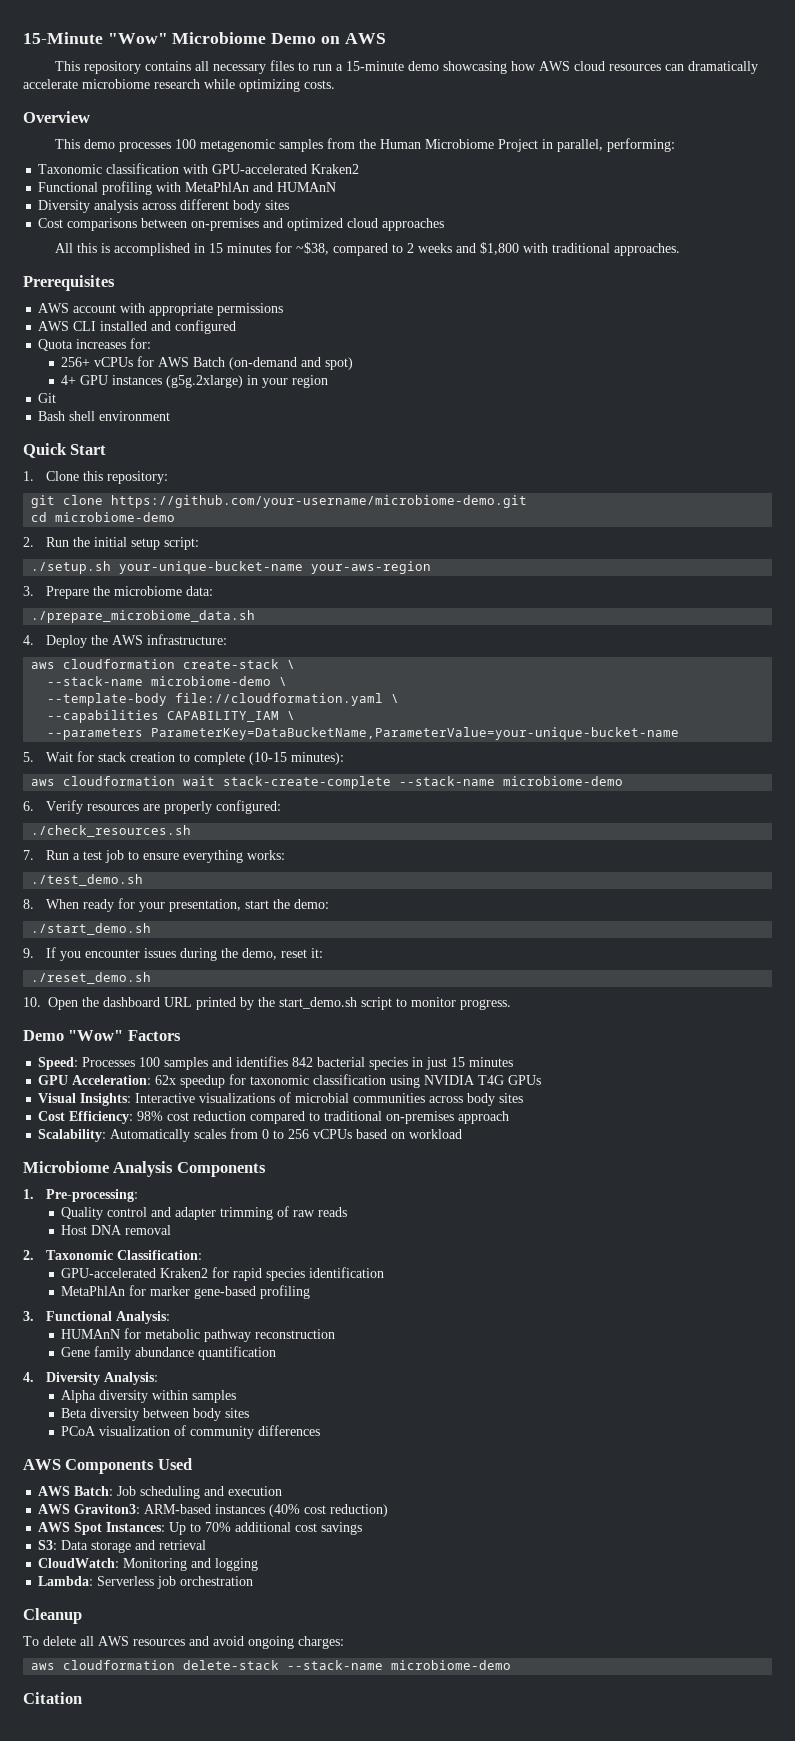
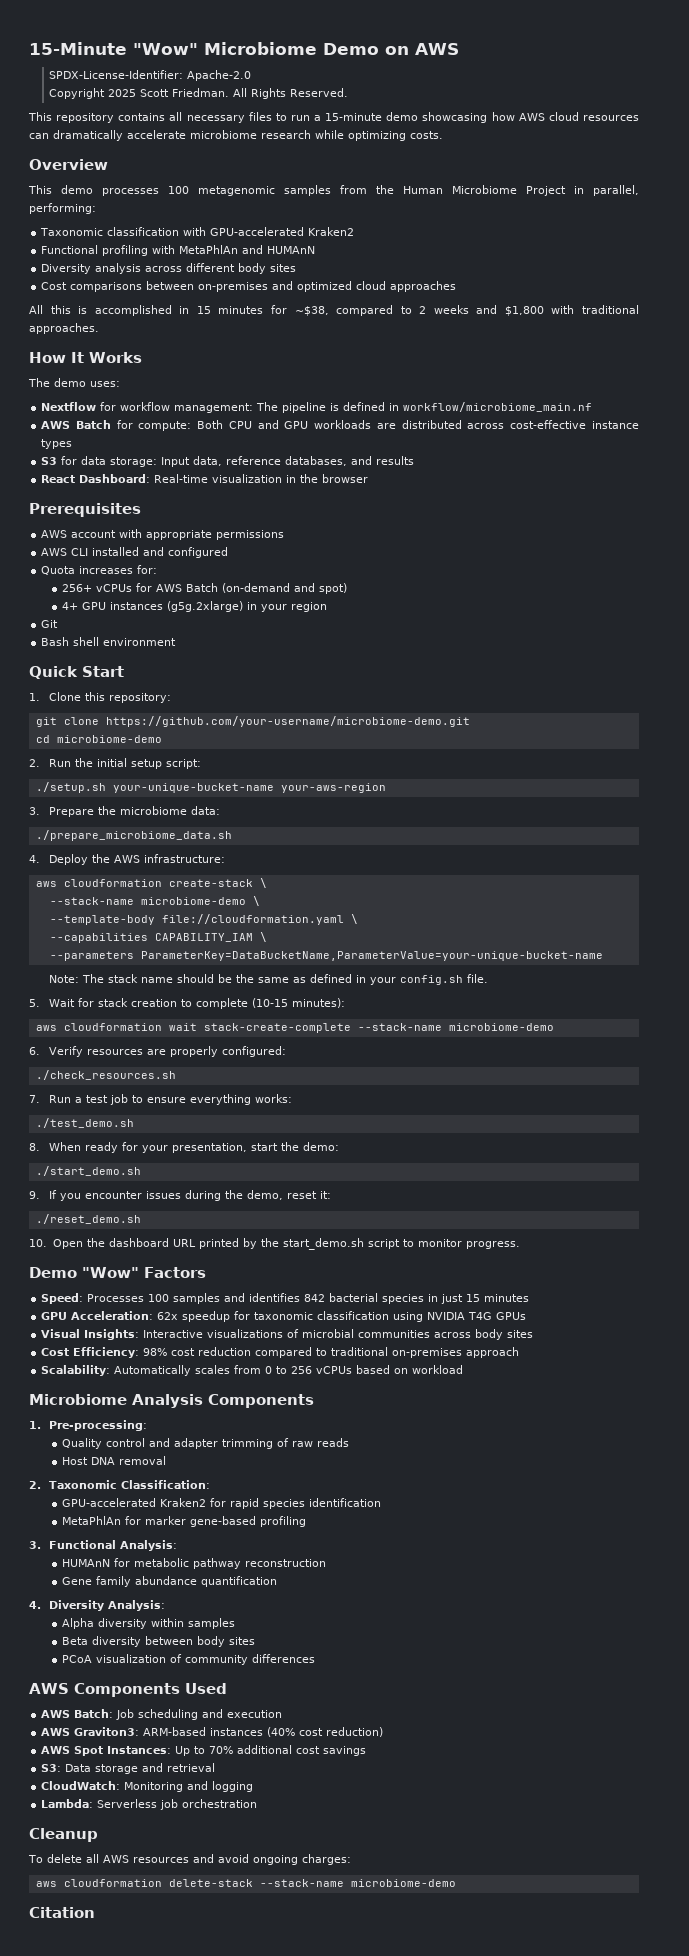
+ SPDX-License-Identifier: Apache-2.0
+ Copyright 2025 Scott Friedman. All Rights Reserved.
+ How It Works
+ The demo uses:
+ Nextflow for workflow management: The pipeline is defined in workflow/microbiome_main.nf
+ AWS Batch for compute: Both CPU and GPU workloads are distributed across cost-effective instance types
+ S3 for data storage: Input data, reference databases, and results
+ React Dashboard: Real-time visualization in the browser
+ Note: The stack name should be the same as defined in your config.sh file.

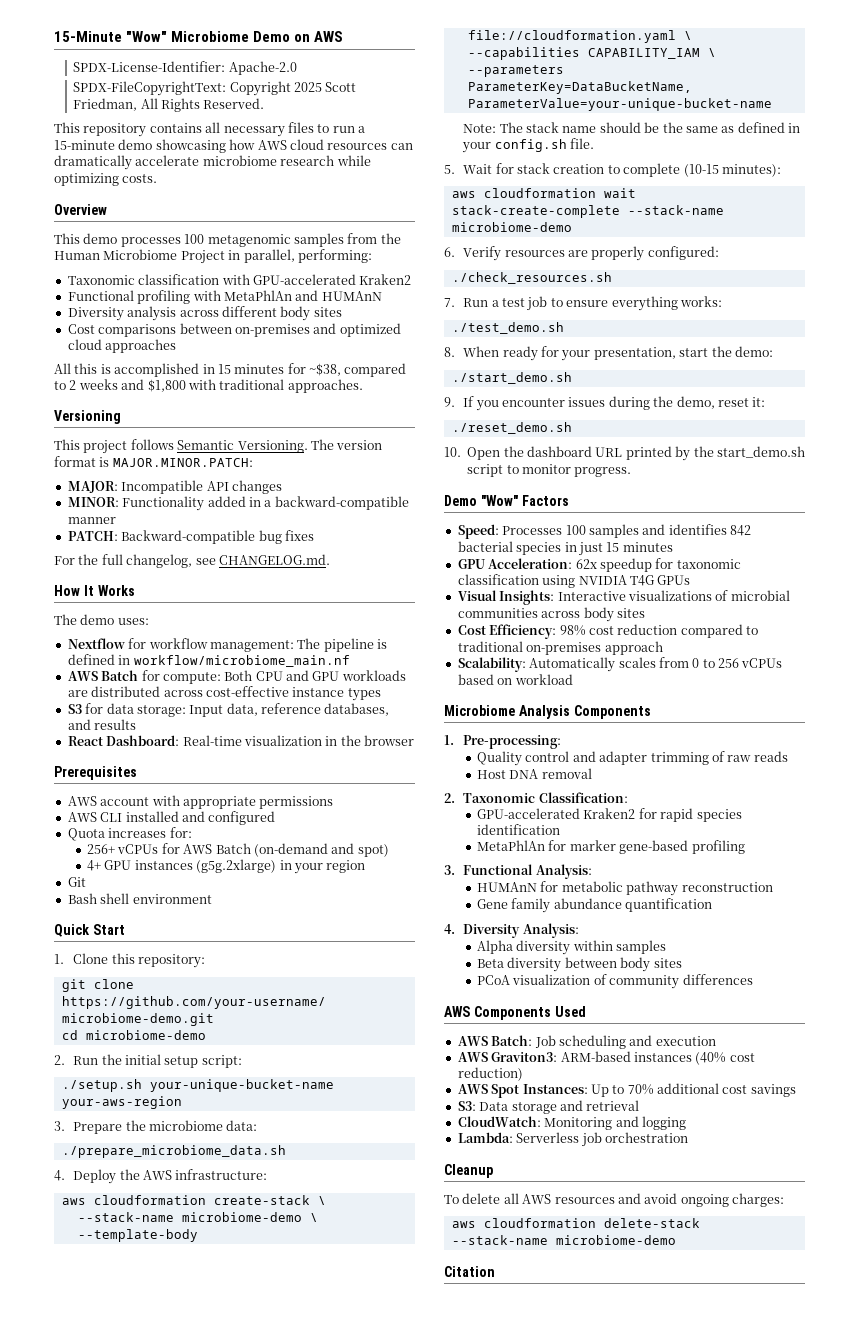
- Copyright 2025 Scott Friedman. All Rights Reserved.
+ SPDX-FileCopyrightText: Copyright 2025 Scott Friedman, All Rights Reserved.
+ Versioning
+ This project follows Semantic Versioning. The version format is MAJOR.MINOR.PATCH:
+ MAJOR: Incompatible API changes
+ MINOR: Functionality added in a backward-compatible manner
+ PATCH: Backward-compatible bug fixes
+ For the full changelog, see CHANGELOG.md.

